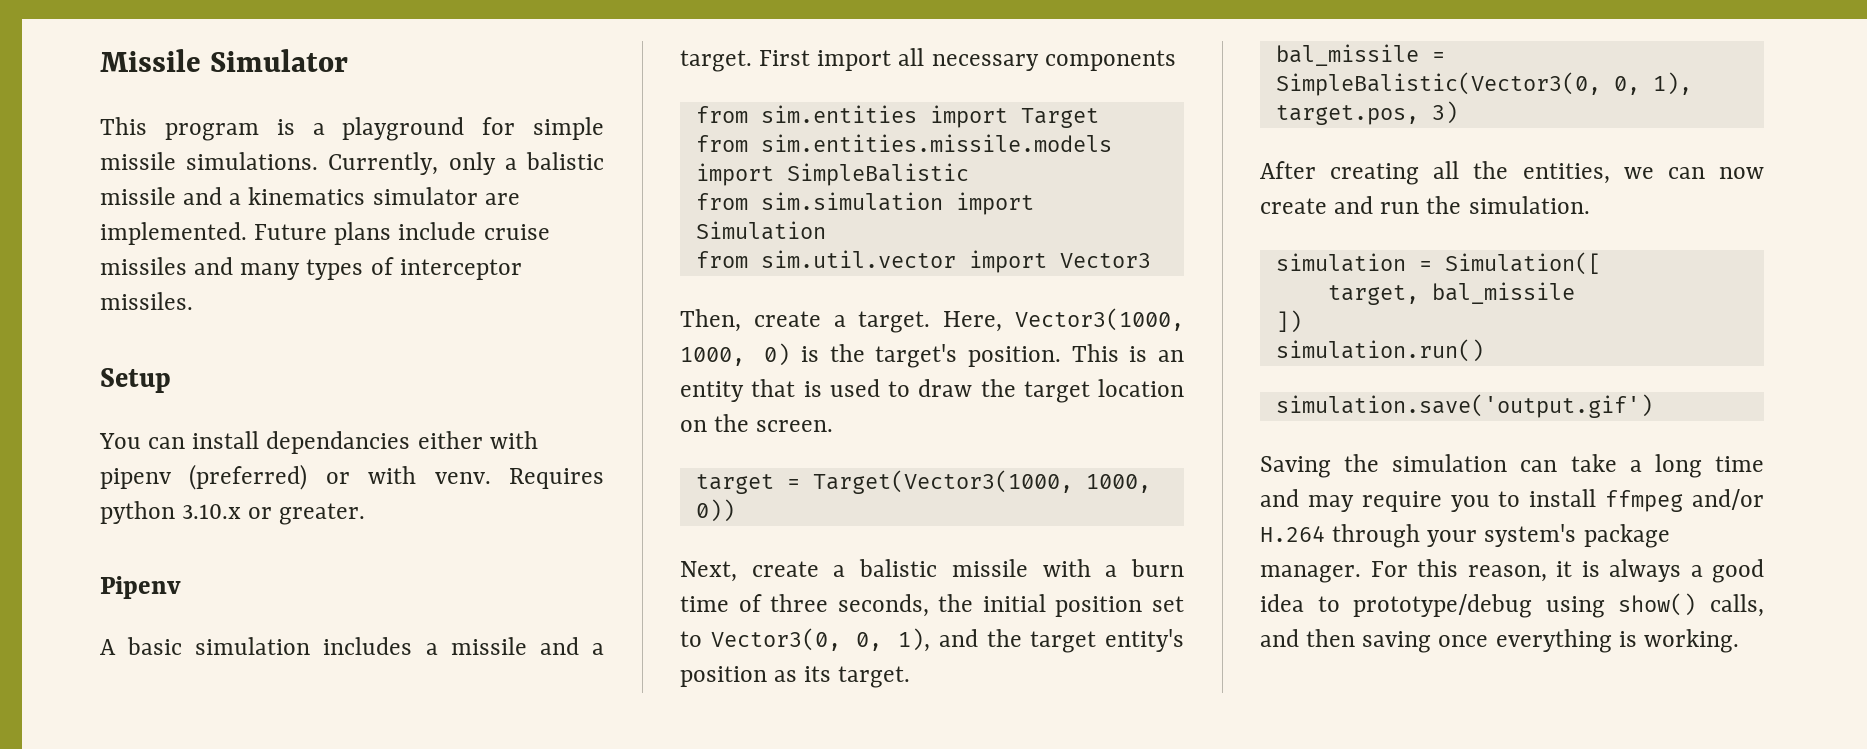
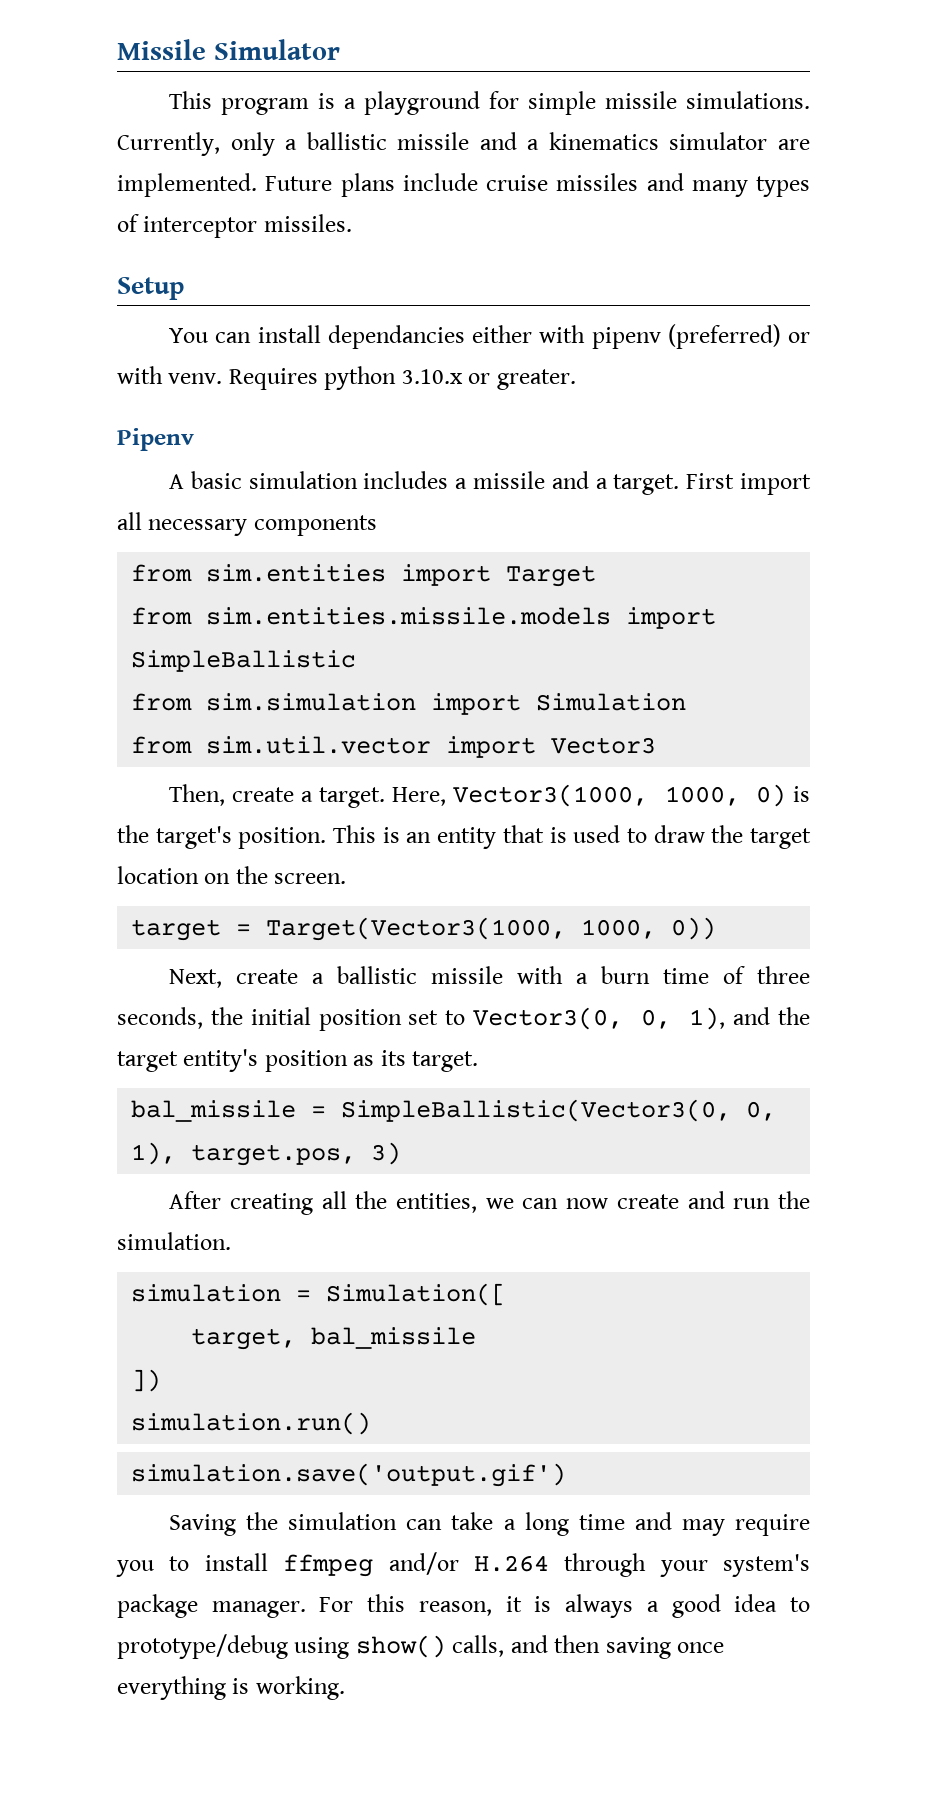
- Currently, only a balistic missile and a kinematics simulator are implemented.
+ Currently, only a ballistic missile and a kinematics simulator are implemented.
- from sim.entities.missile.models import SimpleBalistic
+ from sim.entities.missile.models import SimpleBallistic
- Next, create a balistic missile with a burn time of three seconds, the initial position set to Vector3(0, 0, 1), and the target entity's position as its target.
+ Next, create a ballistic missile with a burn time of three seconds, the initial position set to Vector3(0, 0, 1), and the target entity's position as its target.
- bal_missile = SimpleBalistic(Vector3(0, 0, 1), target.pos, 3)
+ bal_missile = SimpleBallistic(Vector3(0, 0, 1), target.pos, 3)

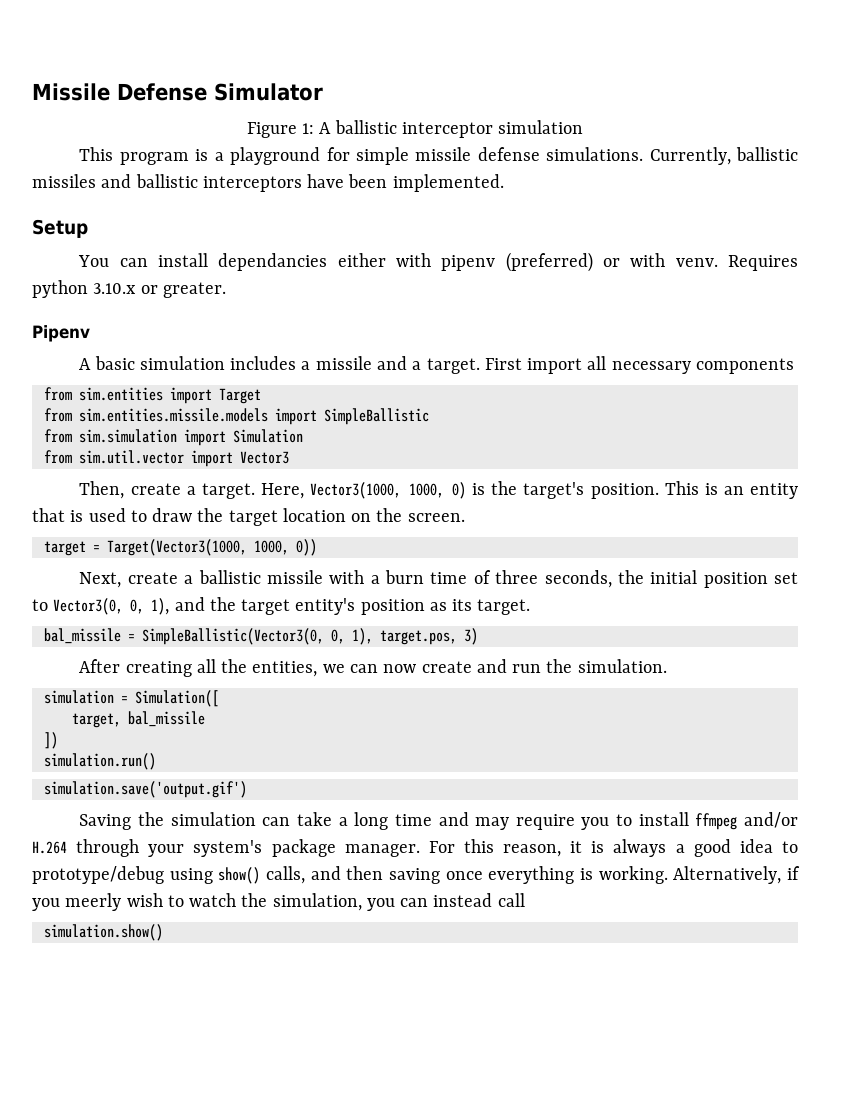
- Missile Simulator
+ Missile Defense Simulator
+ Figure 1: A ballistic interceptor simulation
- This program is a playground for simple missile simulations.
+ This program is a playground for simple missile defense simulations.
- Currently, only a ballistic missile and a kinematics simulator are implemented. Future plans include cruise missiles and many types of interceptor missiles.
+ Currently, ballistic missiles and ballistic interceptors have been implemented.
+ Alternatively, if you meerly wish to watch the simulation, you can instead call
+ simulation.show()

